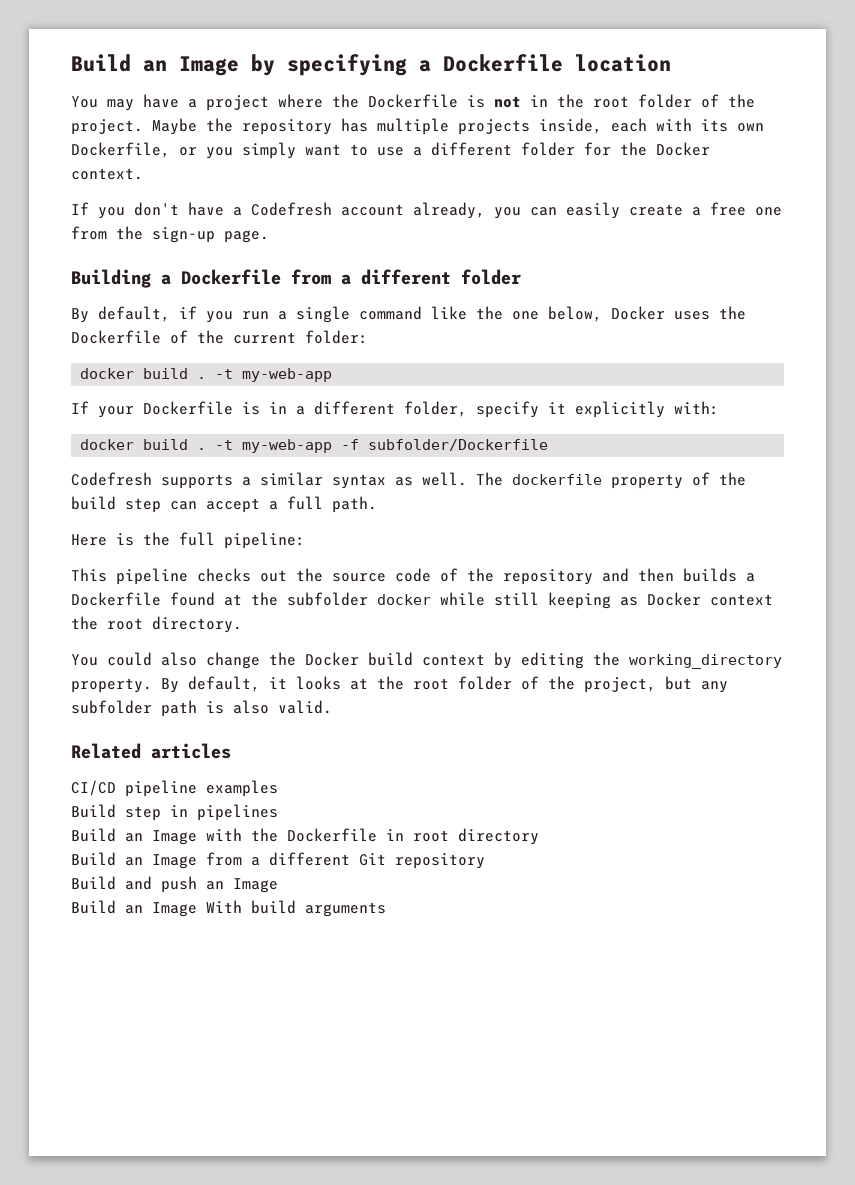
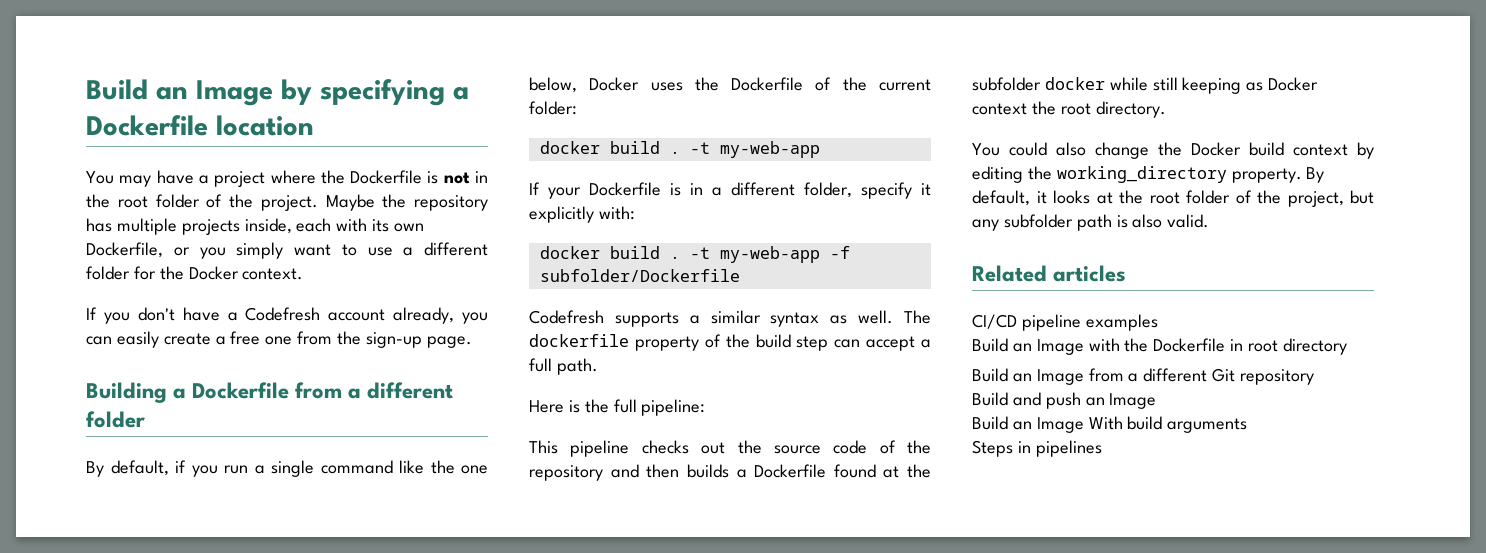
- Build step in pipelines
+ Steps in pipelines

